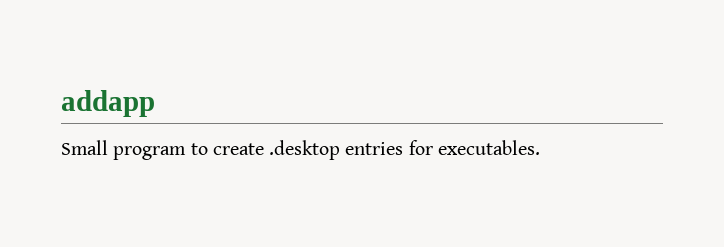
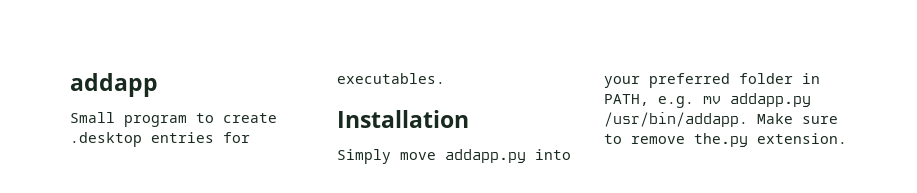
+ Installation
+ Simply move addapp.py into your preferred folder in PATH, e.g. mv addapp.py /usr/bin/addapp. Make sure to remove the.py extension.

